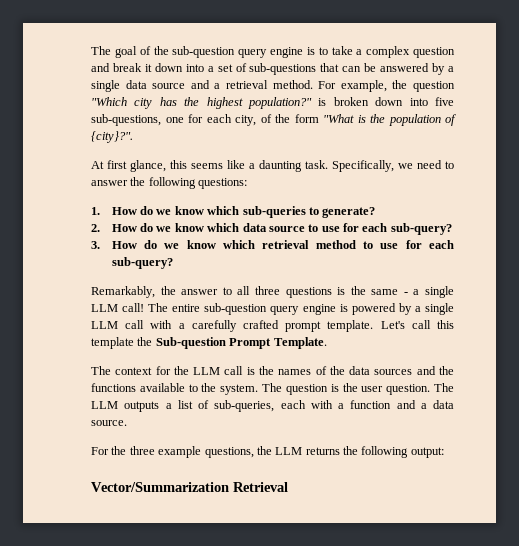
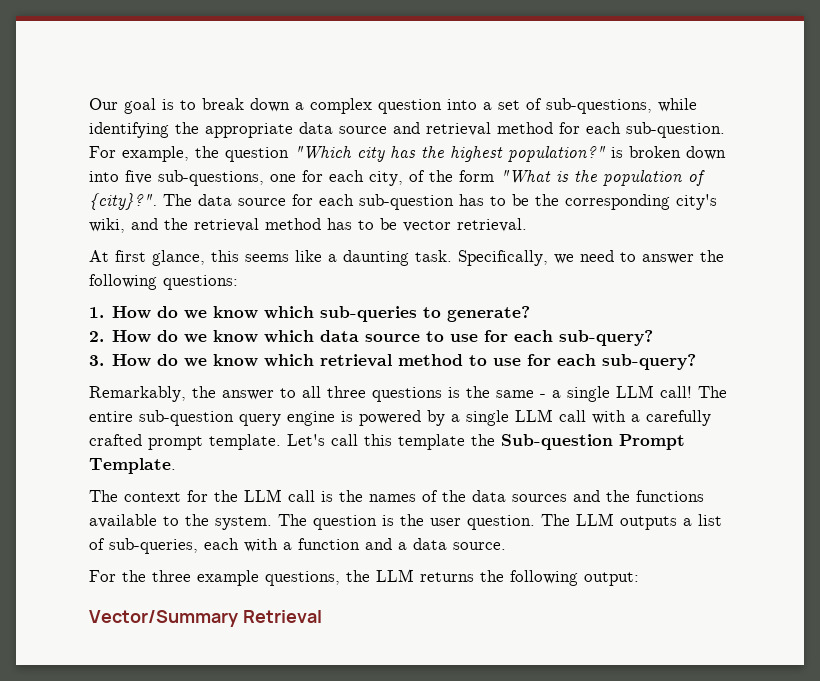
- The goal of the sub-question query engine is to take a complex question and break it down into a set of sub-questions that can be answered by a single data source and a retrieval method.
+ Our goal is to break down a complex question into a set of sub-questions, while identifying the appropriate data source and retrieval method for each sub-question.
+ The data source for each sub-question has to be the corresponding city's wiki, and the retrieval method has to be vector retrieval.
- Vector/Summarization Retrieval
+ Vector/Summary Retrieval

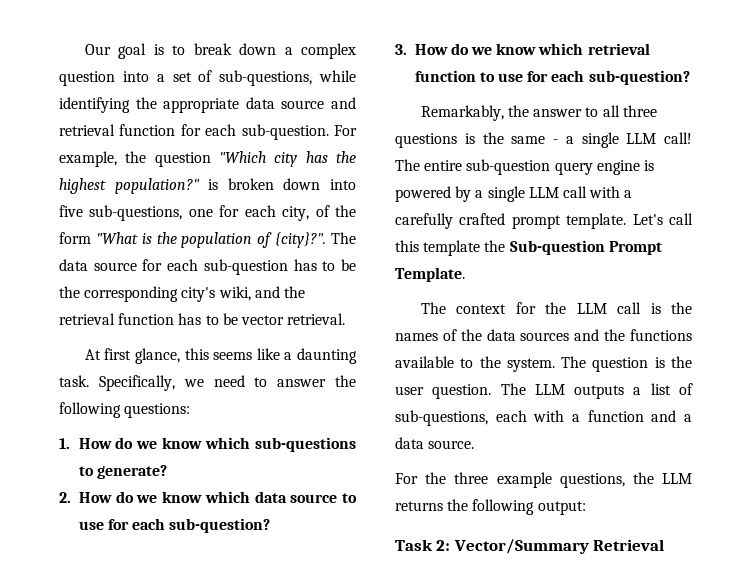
- Our goal is to break down a complex question into a set of sub-questions, while identifying the appropriate data source and retrieval method for each sub-question.
+ Our goal is to break down a complex question into a set of sub-questions, while identifying the appropriate data source and retrieval function for each sub-question.
- The data source for each sub-question has to be the corresponding city's wiki, and the retrieval method has to be vector retrieval.
+ The data source for each sub-question has to be the corresponding city's wiki, and the retrieval function has to be vector retrieval.
- 1. How do we know which sub-queries to generate?
+ 1. How do we know which sub-questions to generate?
- 2. How do we know which data source to use for each sub-query?
+ 2. How do we know which data source to use for each sub-question?
- 3. How do we know which retrieval method to use for each sub-query?
+ 3. How do we know which retrieval function to use for each sub-question?
- The LLM outputs a list of sub-queries, each with a function and a data source.
+ The LLM outputs a list of sub-questions, each with a function and a data source.
- Vector/Summary Retrieval
+ Task 2: Vector/Summary Retrieval

